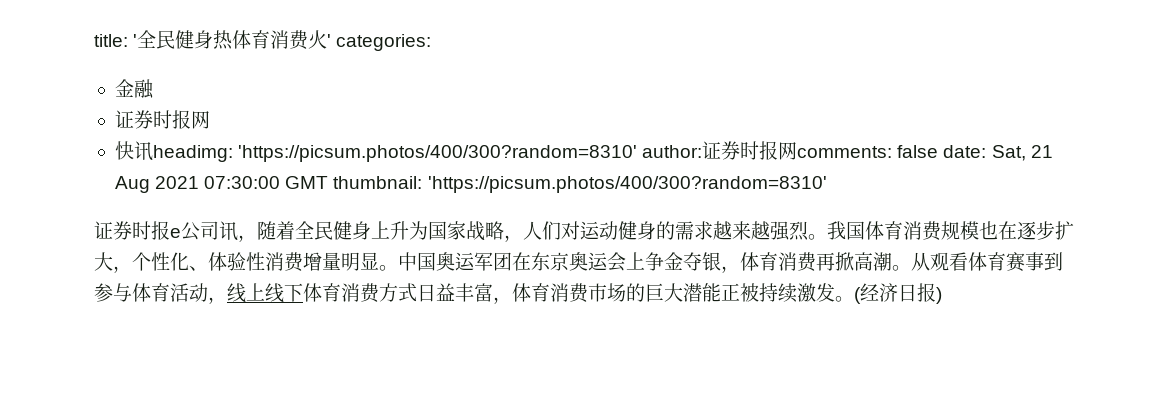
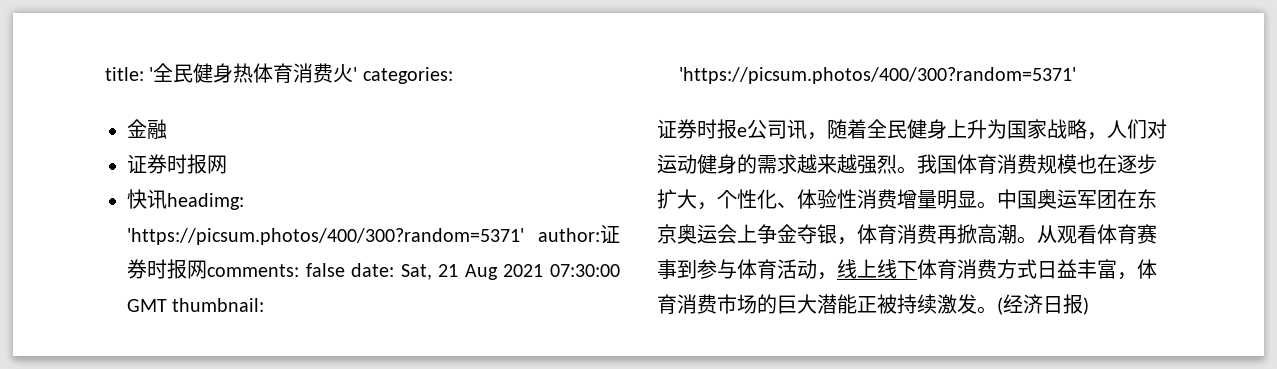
- 快讯headimg: 'https://picsum.photos/400/300?random=8310' author:证券时报网comments: false date: Sat, 21 Aug 2021 07:30:00 GMT thumbnail: 'https://picsum.photos/400/300?random=8310'
+ 快讯headimg: 'https://picsum.photos/400/300?random=5371' author:证券时报网comments: false date: Sat, 21 Aug 2021 07:30:00 GMT thumbnail: 'https://picsum.photos/400/300?random=5371'

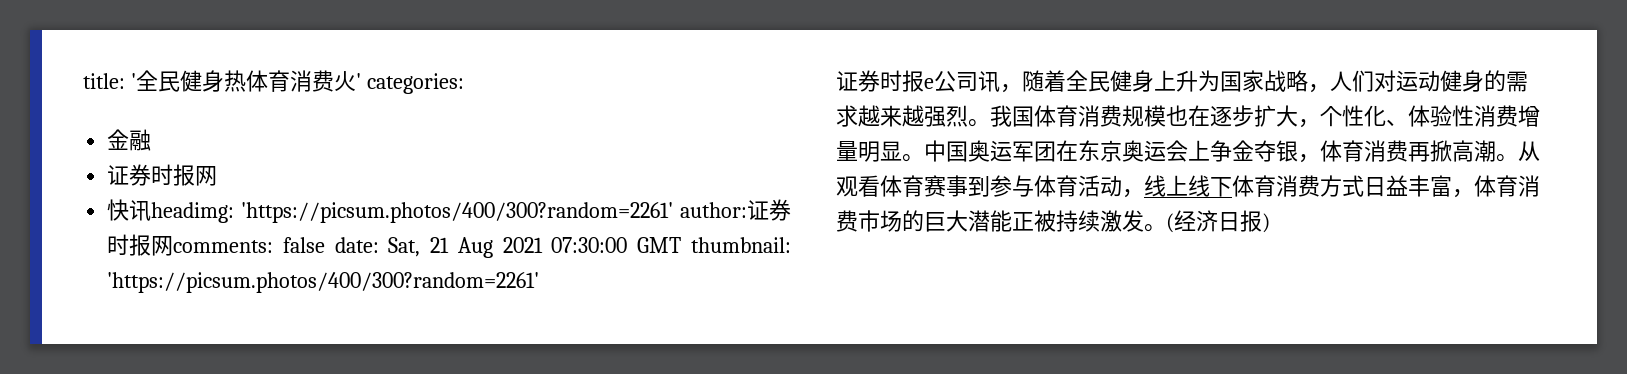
- 快讯headimg: 'https://picsum.photos/400/300?random=5371' author:证券时报网comments: false date: Sat, 21 Aug 2021 07:30:00 GMT thumbnail: 'https://picsum.photos/400/300?random=5371'
+ 快讯headimg: 'https://picsum.photos/400/300?random=2261' author:证券时报网comments: false date: Sat, 21 Aug 2021 07:30:00 GMT thumbnail: 'https://picsum.photos/400/300?random=2261'

